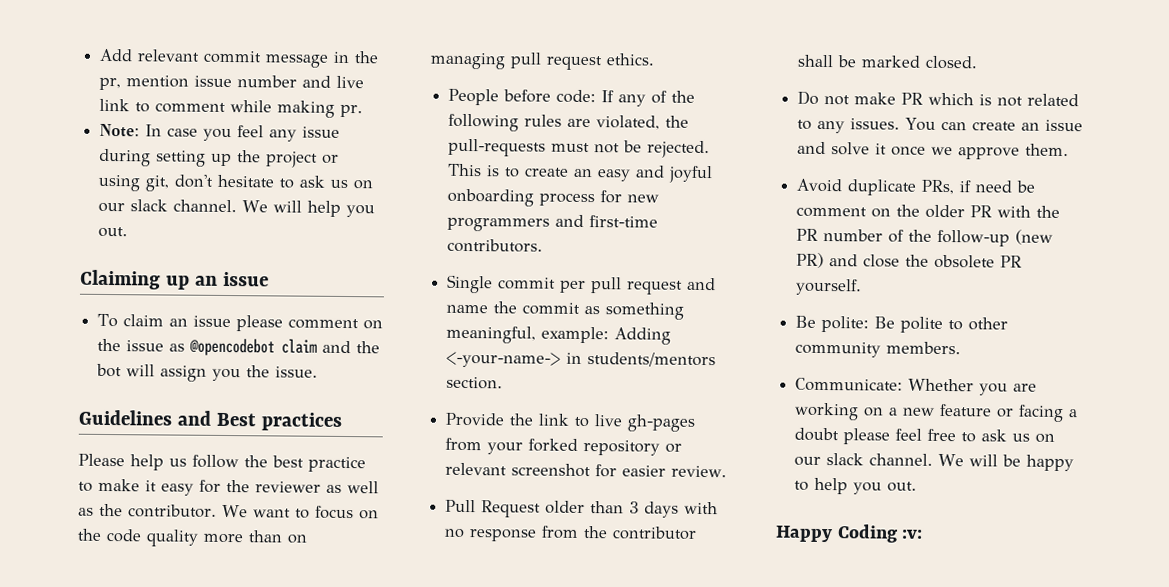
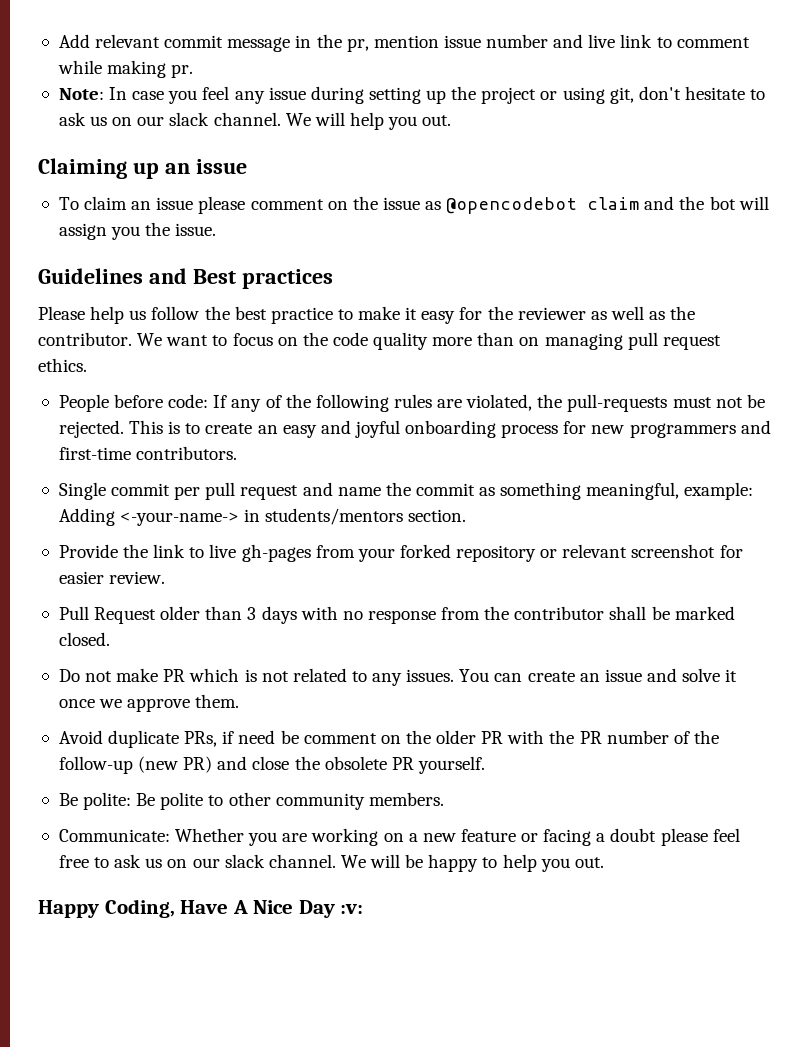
- Happy Coding :v:
+ Happy Coding, Have A Nice Day :v:

